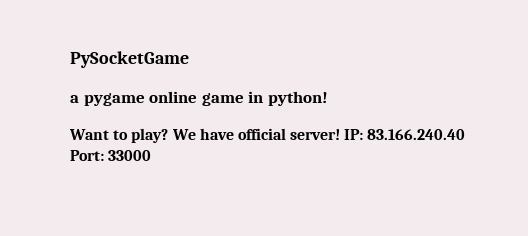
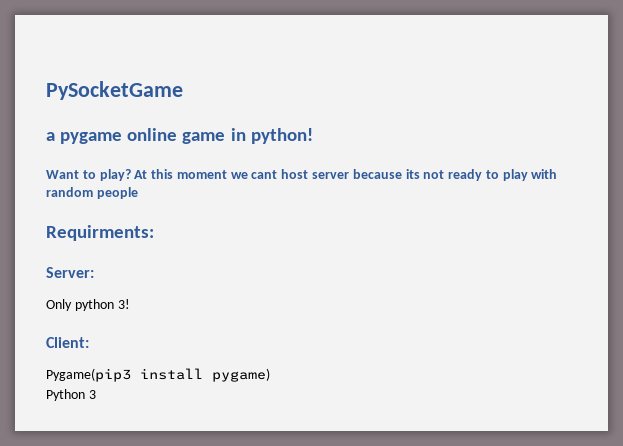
- We have official server! IP: 83.166.240.40 Port: 33000
+ At this moment we cant host server because its not ready to play with random people
+ Requirments:
+ Server:
+ Only python 3!
+ Client:
+ Pygame(pip3 install pygame)
+ Python 3

